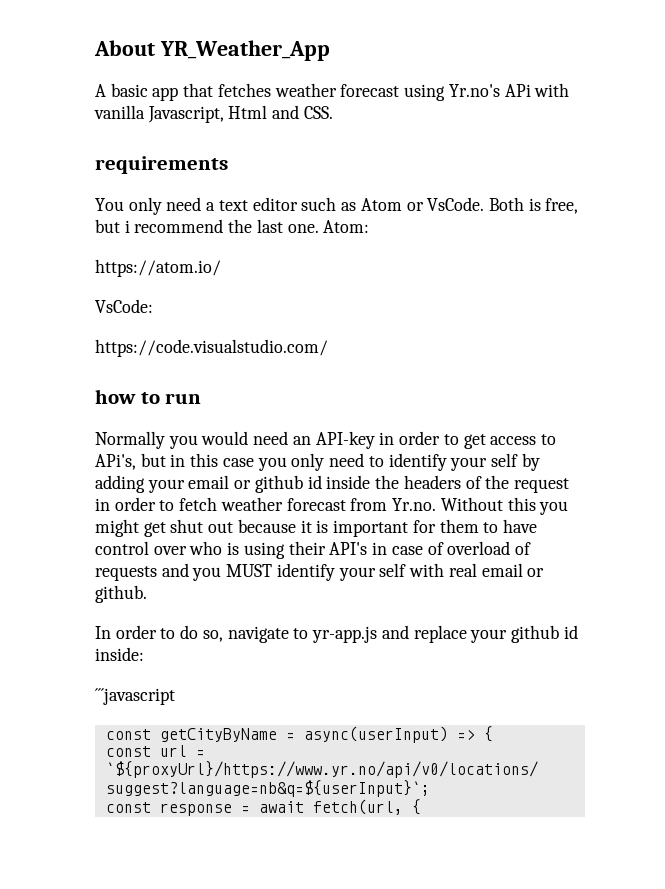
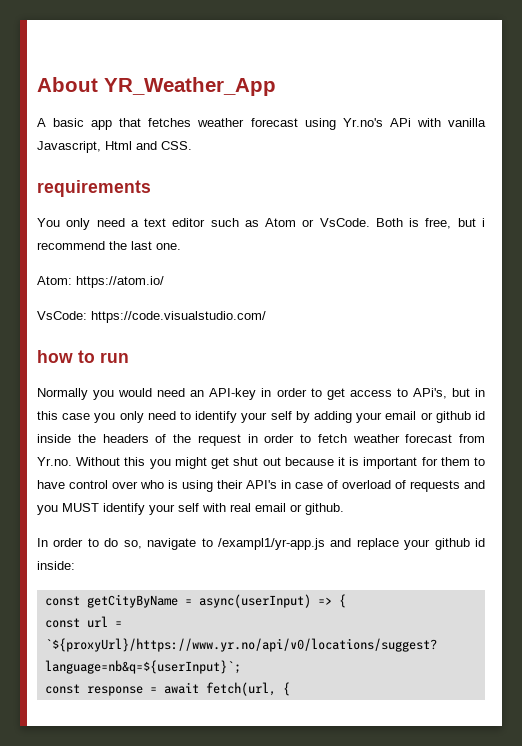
- Both is free, but i recommend the last one. Atom:
- https://atom.io/
+ Both is free, but i recommend the last one.
+ Atom: https://atom.io/
- VsCode:
- https://code.visualstudio.com/
+ VsCode: https://code.visualstudio.com/
- In order to do so, navigate to yr-app.js and replace your github id inside:
+ In order to do so, navigate to /exampl1/yr-app.js and replace your github id inside:
- ´´´javascript

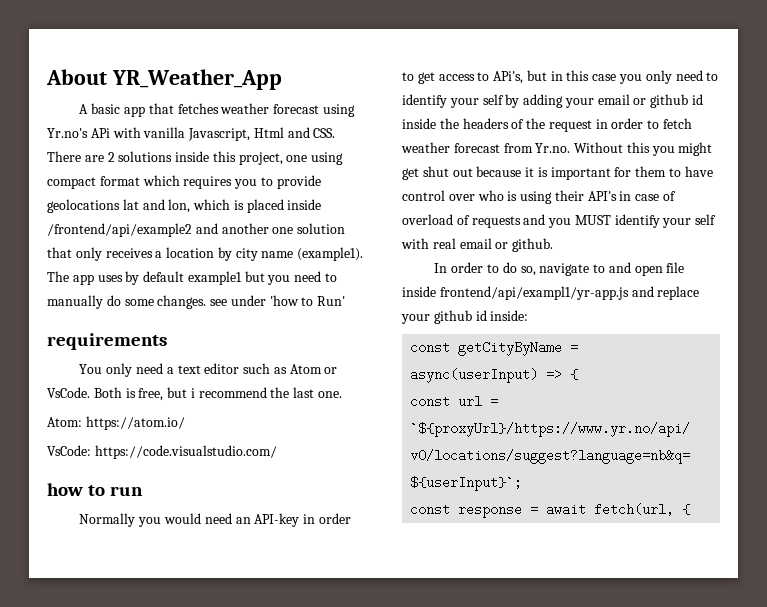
- A basic app that fetches weather forecast using Yr.no's APi with vanilla Javascript, Html and CSS.
+ A basic app that fetches weather forecast using Yr.no's APi with vanilla Javascript, Html and CSS. There are 2 solutions inside this project, one using compact format which requires you to provide geolocations lat and lon, which is placed inside /frontend/api/example2 and another one solution that only receives a location by city name (example1). The app uses by default example1 but you need to manually do some changes. see under 'how to Run'
- In order to do so, navigate to /exampl1/yr-app.js and replace your github id inside:
+ In order to do so, navigate to and open file inside frontend/api/exampl1/yr-app.js and replace your github id inside:

